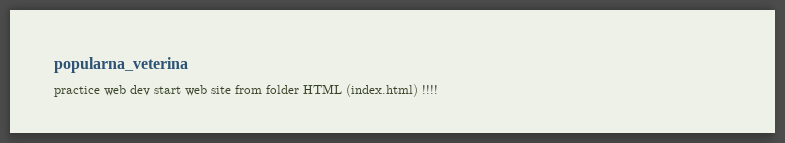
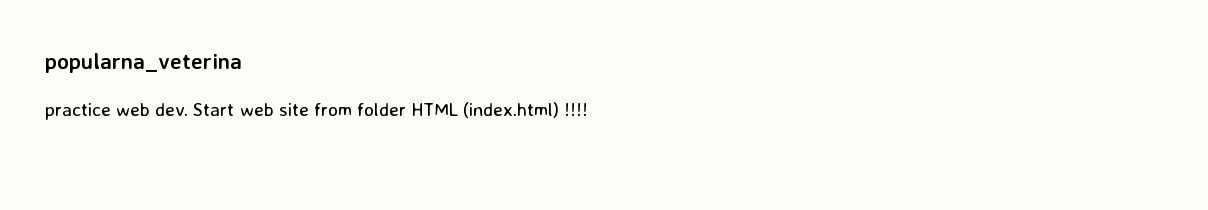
- practice web dev start web site from folder HTML (index.html) !!!!
+ practice web dev. Start web site from folder HTML (index.html) !!!!

